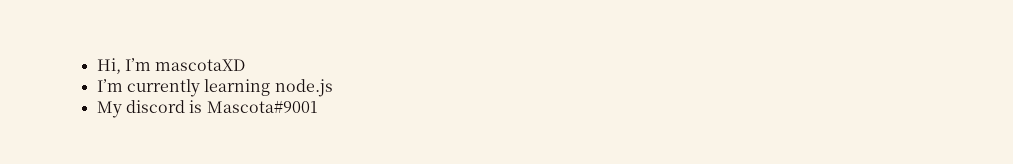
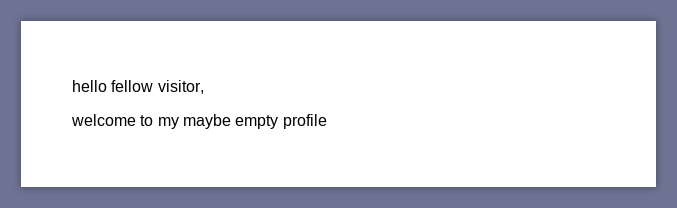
- Hi, I’m mascotaXD
- I’m currently learning node.js
- My discord is Mascota#9001
+ hello fellow visitor,
+ welcome to my maybe empty profile

